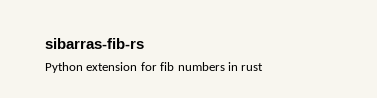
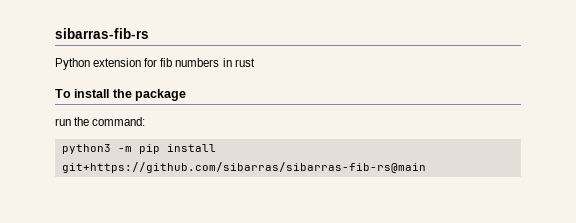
+ To install the package
+ run the command:
+ python3 -m pip install git+https://github.com/sibarras/sibarras-fib-rs@main

